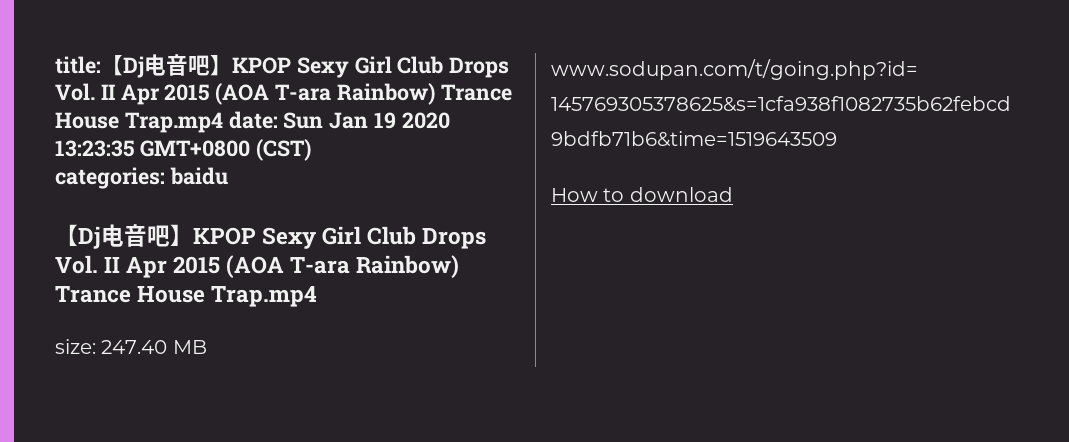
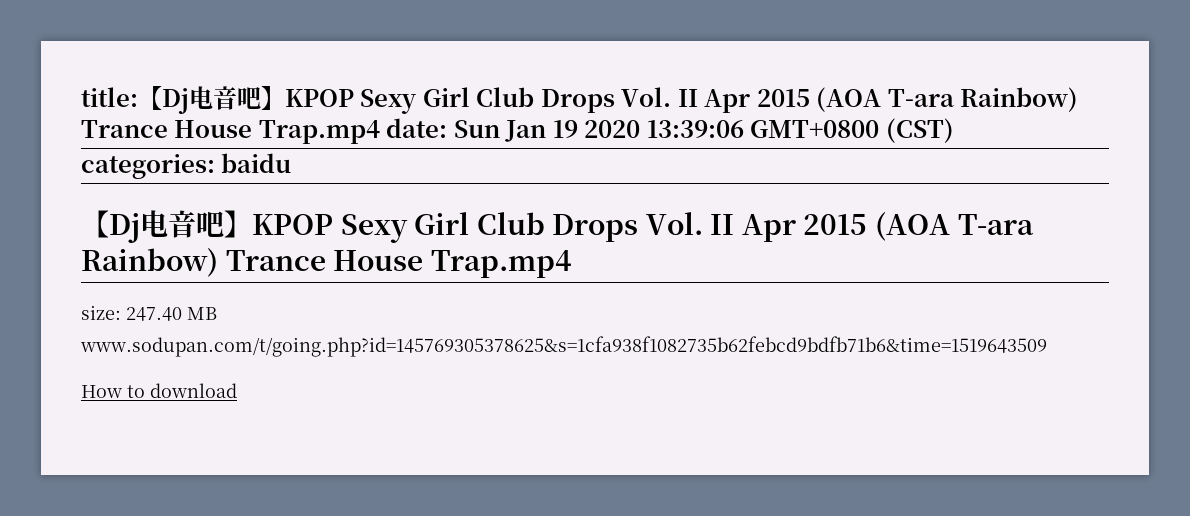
- title:【Dj电音吧】KPOP Sexy Girl Club Drops Vol. II Apr 2015 (AOA T-ara Rainbow) Trance House Trap.mp4 date: Sun Jan 19 2020 13:23:35 GMT+0800 (CST)
+ title:【Dj电音吧】KPOP Sexy Girl Club Drops Vol. II Apr 2015 (AOA T-ara Rainbow) Trance House Trap.mp4 date: Sun Jan 19 2020 13:39:06 GMT+0800 (CST)

